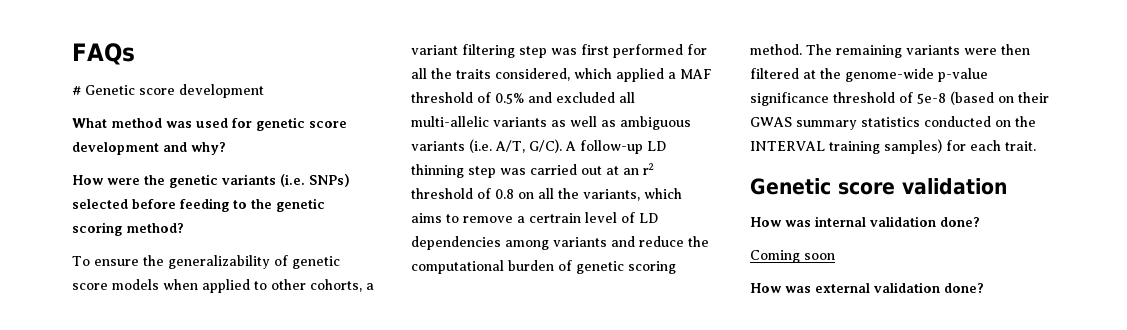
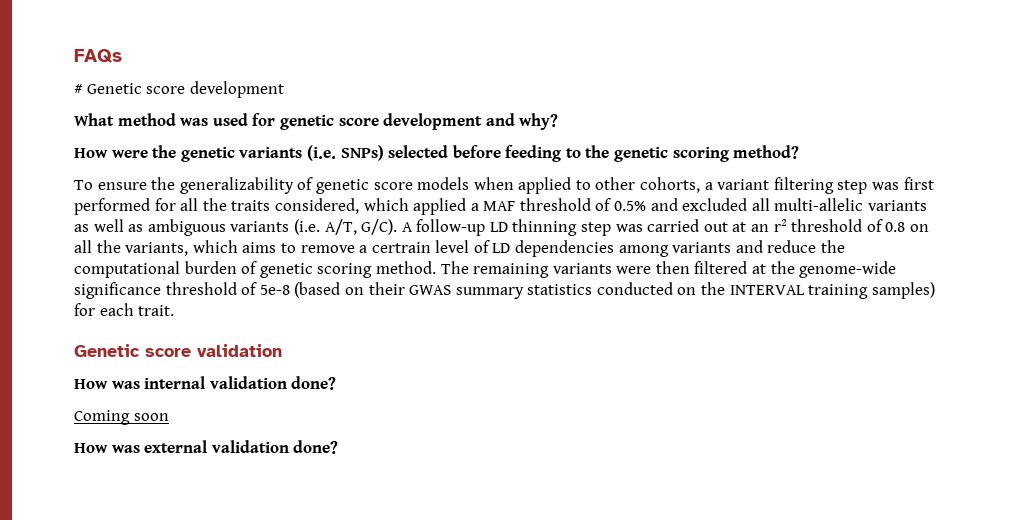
- The remaining variants were then filtered at the genome-wide p-value significance threshold of 5e-8 (based on their GWAS summary statistics conducted on the INTERVAL training samples) for each trait.
+ The remaining variants were then filtered at the genome-wide significance threshold of 5e-8 (based on their GWAS summary statistics conducted on the INTERVAL training samples) for each trait.

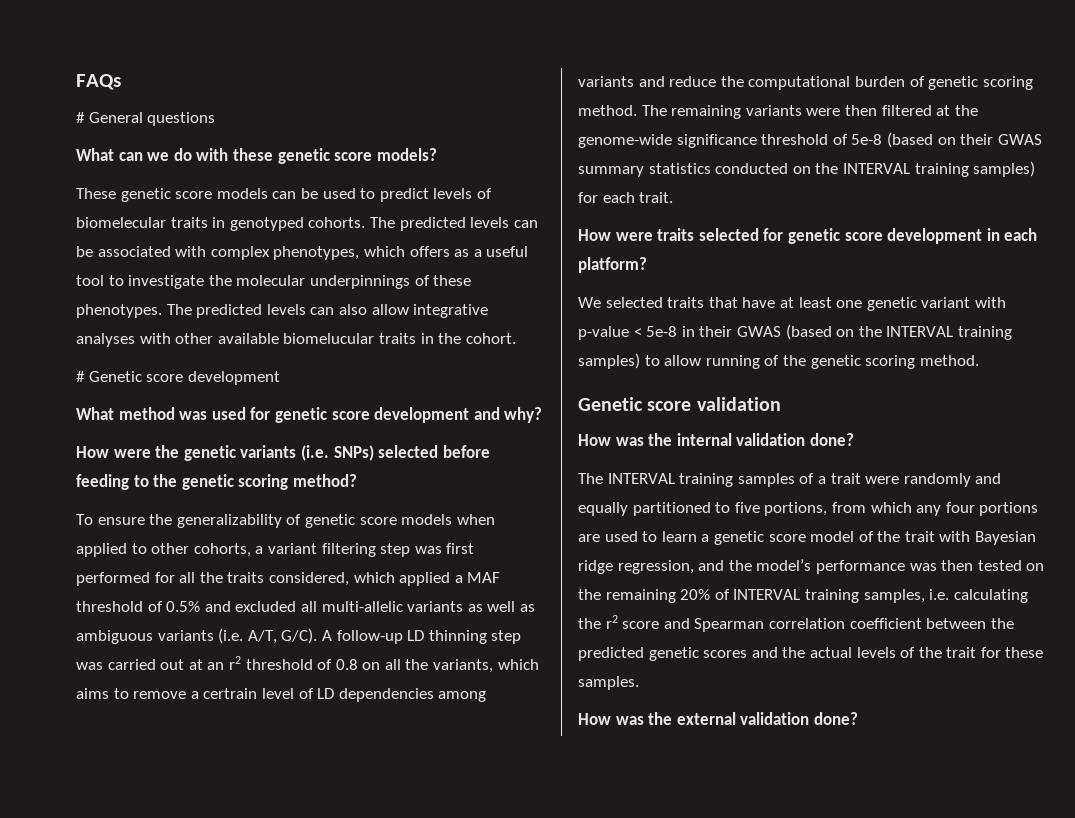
+ # General questions
+ What can we do with these genetic score models?
+ These genetic score models can be used to predict levels of biomelecular traits in genotyped cohorts. The predicted levels can be associated with complex phenotypes, which offers as a useful tool to investigate the molecular underpinnings of these phenotypes. The predicted levels can also allow integrative analyses with other available biomelucular traits in the cohort.
+ How were traits selected for genetic score development in each platform?
+ We selected traits that have at least one genetic variant with p-value < 5e-8 in their GWAS (based on the INTERVAL training samples) to allow running of the genetic scoring method.
- How was internal validation done?
+ How was the internal validation done?
- Coming soon
- How was external validation done?
+ The INTERVAL training samples of a trait were randomly and equally partitioned to five portions, from which any four portions are used to learn a genetic score model of the trait with Bayesian ridge regression, and the model’s performance was then tested on the remaining 20% of INTERVAL training samples, i.e. calculating the r2 score and Spearman correlation coefficient between the predicted genetic scores and the actual levels of the trait for these samples.
+ How was the external validation done?

